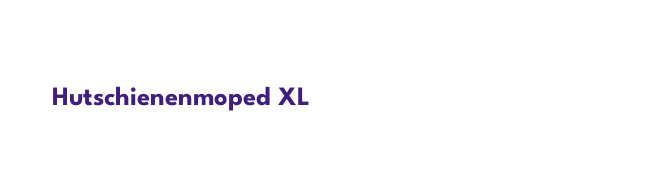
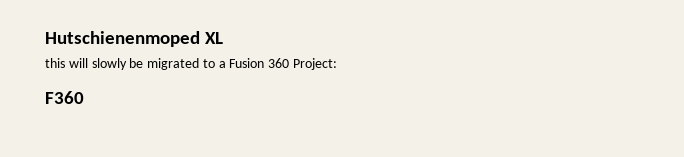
+ this will slowly be migrated to a Fusion 360 Project:
+ F360

